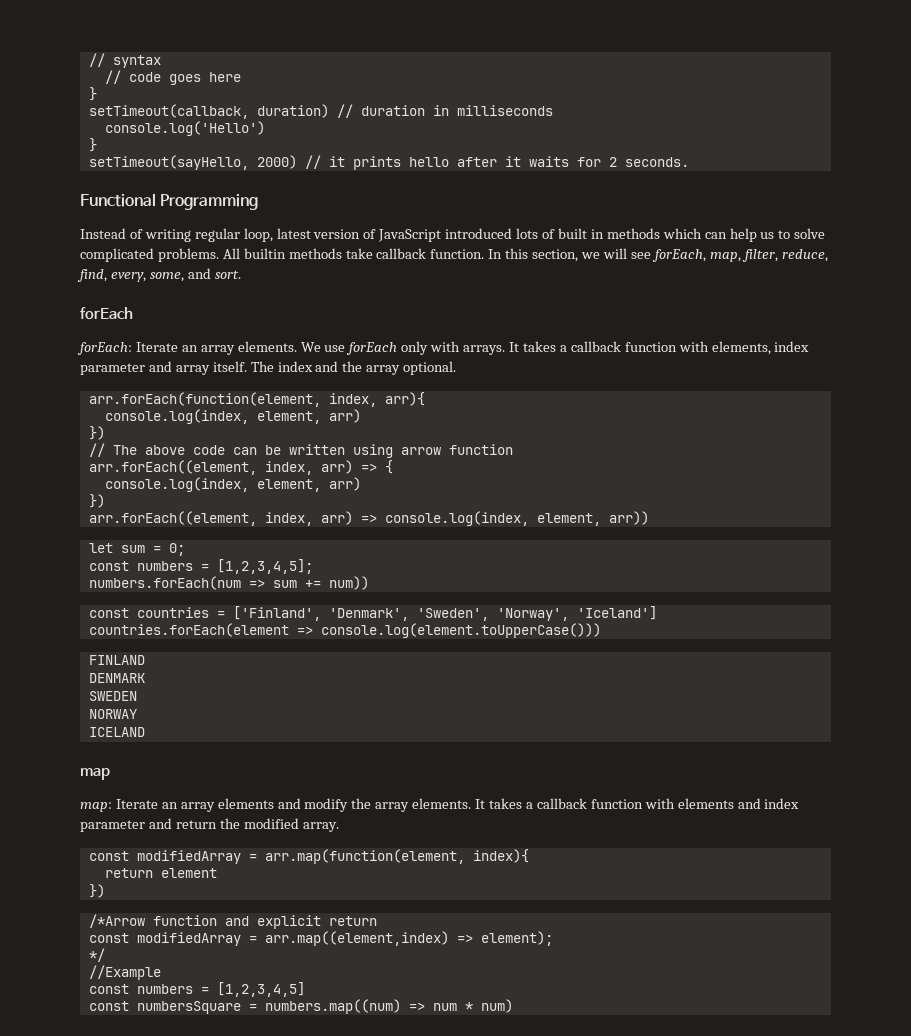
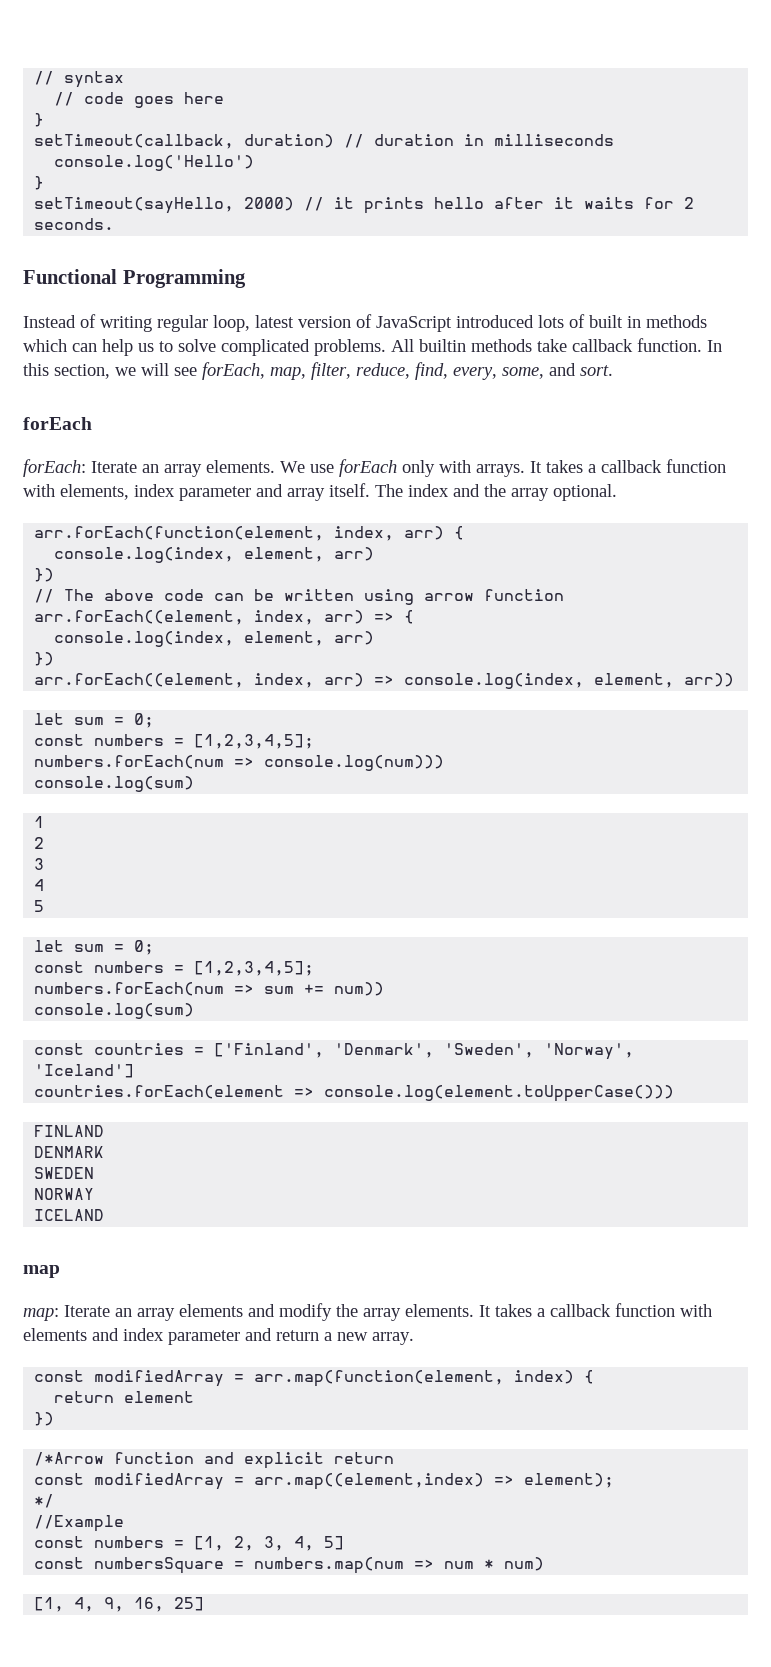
- arr.forEach(function(element, index, arr){
+ arr.forEach(function(element, index, arr) {
+ numbers.forEach(num => console.log(num)))
+ console.log(sum)
+ 1
+ 2
+ 3
+ 4
+ 5
+ let sum = 0;
+ const numbers = [1,2,3,4,5];
  numbers.forEach(num => sum += num))
+ console.log(sum)
- It takes a callback function with elements and index parameter and return the modified array.
+ It takes a callback function with elements and index parameter and return a new array.
- const modifiedArray = arr.map(function(element, index){
+ const modifiedArray = arr.map(function(element, index) {
- const numbers = [1,2,3,4,5]
+ const numbers = [1, 2, 3, 4, 5]
- const numbersSquare = numbers.map((num) => num * num)
+ const numbersSquare = numbers.map(num => num * num)
+ [1, 4, 9, 16, 25]

